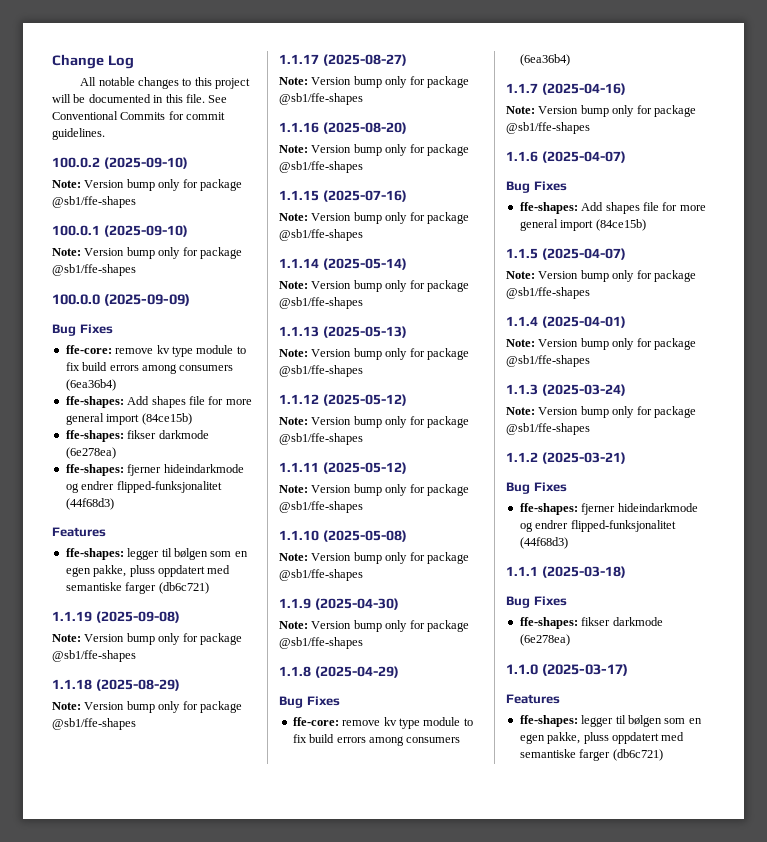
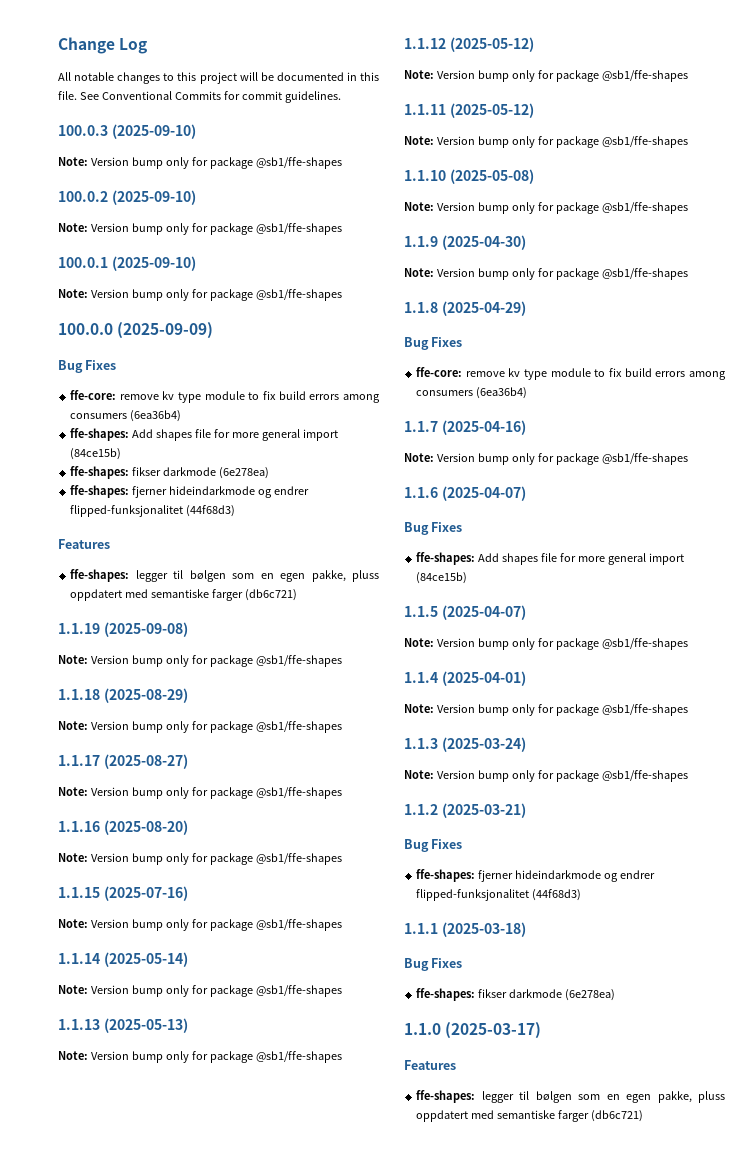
+ 100.0.3 (2025-09-10)
+ Note: Version bump only for package @sb1/ffe-shapes

